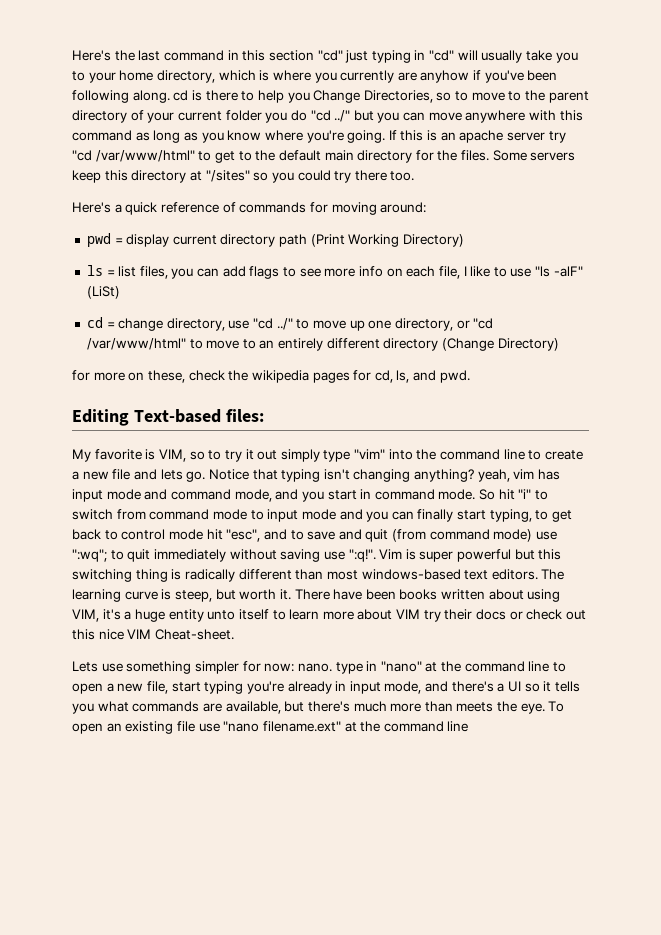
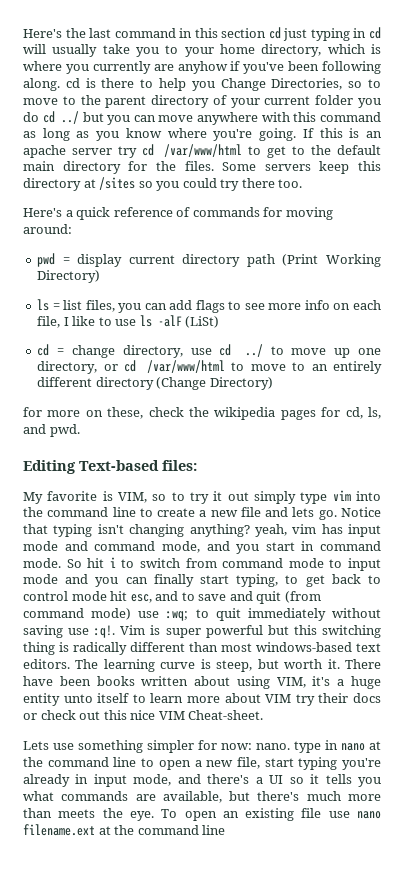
- Here's the last command in this section "cd" just typing in "cd" will usually take you to your home directory, which is where you currently are anyhow if you've been following along. cd is there to help you Change Directories, so to move to the parent directory of your current folder you do "cd ../" but you can move anywhere with this command as long as you know where you're going.
+ Here's the last command in this section cd just typing in cd will usually take you to your home directory, which is where you currently are anyhow if you've been following along. cd is there to help you Change Directories, so to move to the parent directory of your current folder you do cd ../ but you can move anywhere with this command as long as you know where you're going.
- If this is an apache server try "cd /var/www/html" to get to the default main directory for the files.
+ If this is an apache server try cd /var/www/html to get to the default main directory for the files.
- Some servers keep this directory at "/sites" so you could try there too.
+ Some servers keep this directory at /sites so you could try there too.
- ls = list files, you can add flags to see more info on each file, I like to use "ls -alF" (LiSt)
+ ls = list files, you can add flags to see more info on each file, I like to use ls -alF (LiSt)
- cd = change directory, use "cd ../" to move up one directory, or "cd /var/www/html" to move to an entirely different directory (Change Directory)
+ cd = change directory, use cd ../ to move up one directory, or cd /var/www/html to move to an entirely different directory (Change Directory)
- My favorite is VIM, so to try it out simply type "vim" into the command line to create a new file and lets go.
+ My favorite is VIM, so to try it out simply type vim into the command line to create a new file and lets go.
- So hit "i" to switch from command mode to input mode and you can finally start typing, to get back to control mode hit "esc", and to save and quit (from command mode) use ":wq"; to quit immediately without saving use ":q!".
+ So hit i to switch from command mode to input mode and you can finally start typing, to get back to control mode hit esc, and to save and quit (from command mode) use :wq; to quit immediately without saving use :q!.
- Lets use something simpler for now: nano. type in "nano" at the command line to open a new file, start typing you're already in input mode, and there's a UI so it tells you what commands are available, but there's much more than meets the eye.
+ Lets use something simpler for now: nano. type in nano at the command line to open a new file, start typing you're already in input mode, and there's a UI so it tells you what commands are available, but there's much more than meets the eye.
- To open an existing file use "nano filename.ext" at the command line
+ To open an existing file use nano filename.ext at the command line

